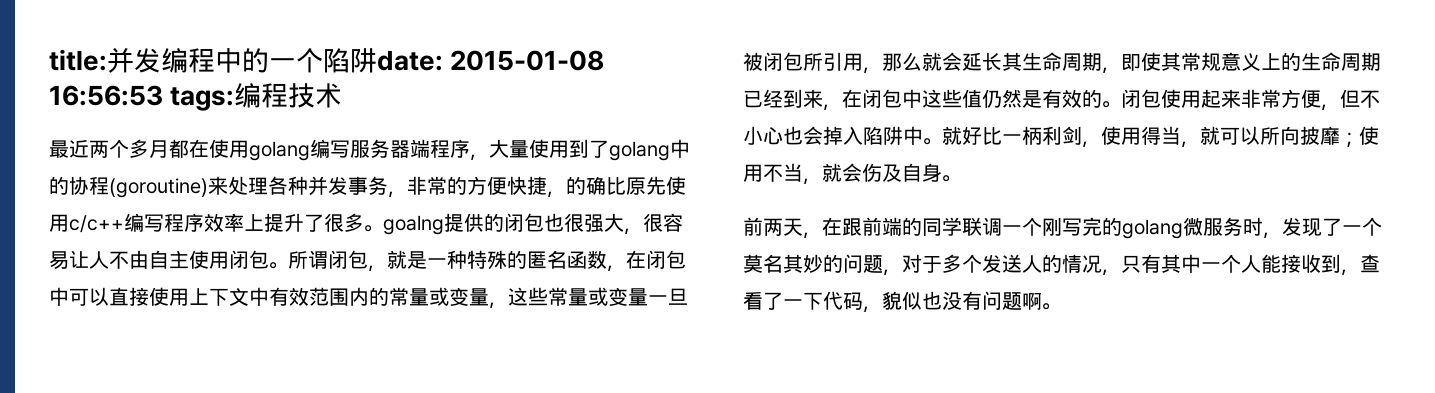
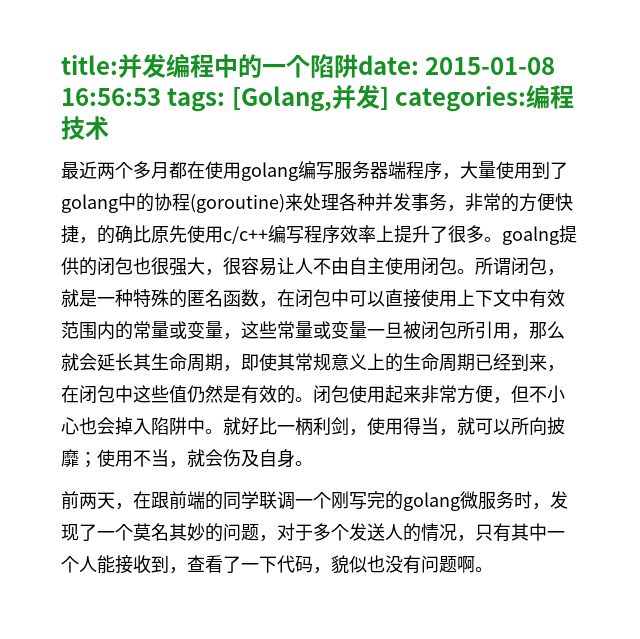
- title:并发编程中的一个陷阱date: 2015-01-08 16:56:53 tags:编程技术
+ title:并发编程中的一个陷阱date: 2015-01-08 16:56:53 tags: [Golang,并发] categories:编程技术

